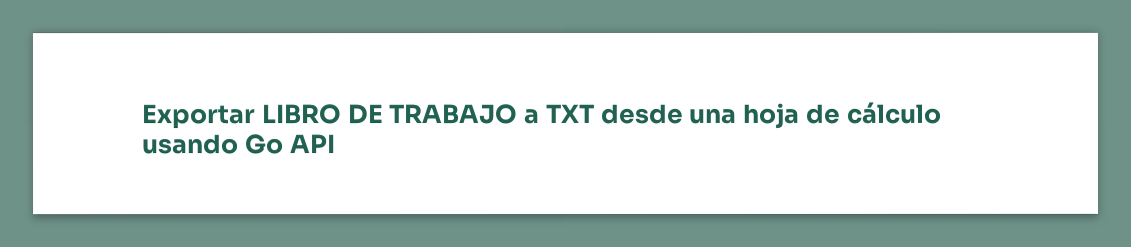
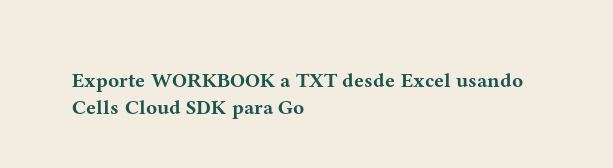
- Exportar LIBRO DE TRABAJO a TXT desde una hoja de cálculo usando Go API
+ Exporte WORKBOOK a TXT desde Excel usando Cells Cloud SDK para Go

